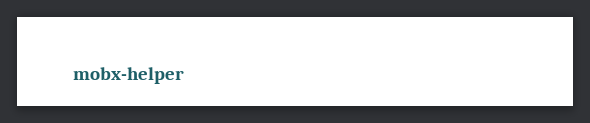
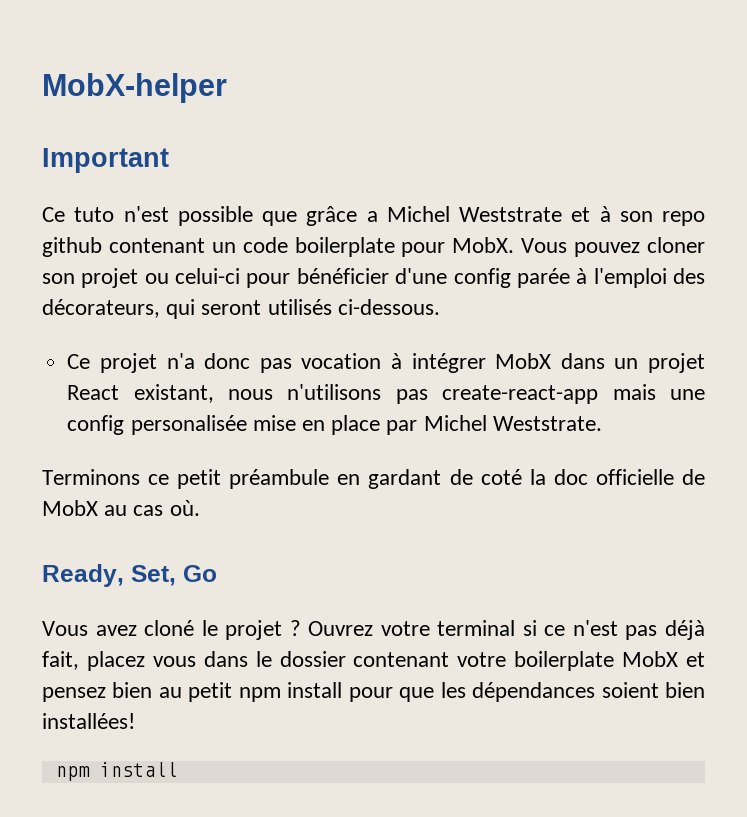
- mobx-helper
+ MobX-helper
+ Important
+ Ce tuto n'est possible que grâce a Michel Weststrate et à son repo github contenant un code boilerplate pour MobX. Vous pouvez cloner son projet ou celui-ci pour bénéficier d'une config parée à l'emploi des décorateurs, qui seront utilisés ci-dessous.
+ Ce projet n'a donc pas vocation à intégrer MobX dans un projet React existant, nous n'utilisons pas create-react-app mais une config personalisée mise en place par Michel Weststrate.
+ Terminons ce petit préambule en gardant de coté la doc officielle de MobX au cas où.
+ Ready, Set, Go
+ Vous avez cloné le projet ? Ouvrez votre terminal si ce n'est pas déjà fait, placez vous dans le dossier contenant votre boilerplate MobX et pensez bien au petit npm install pour que les dépendances soient bien installées!
+ npm install

